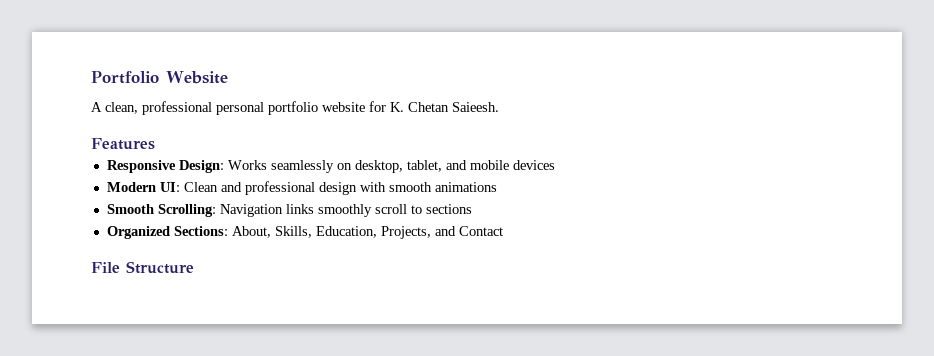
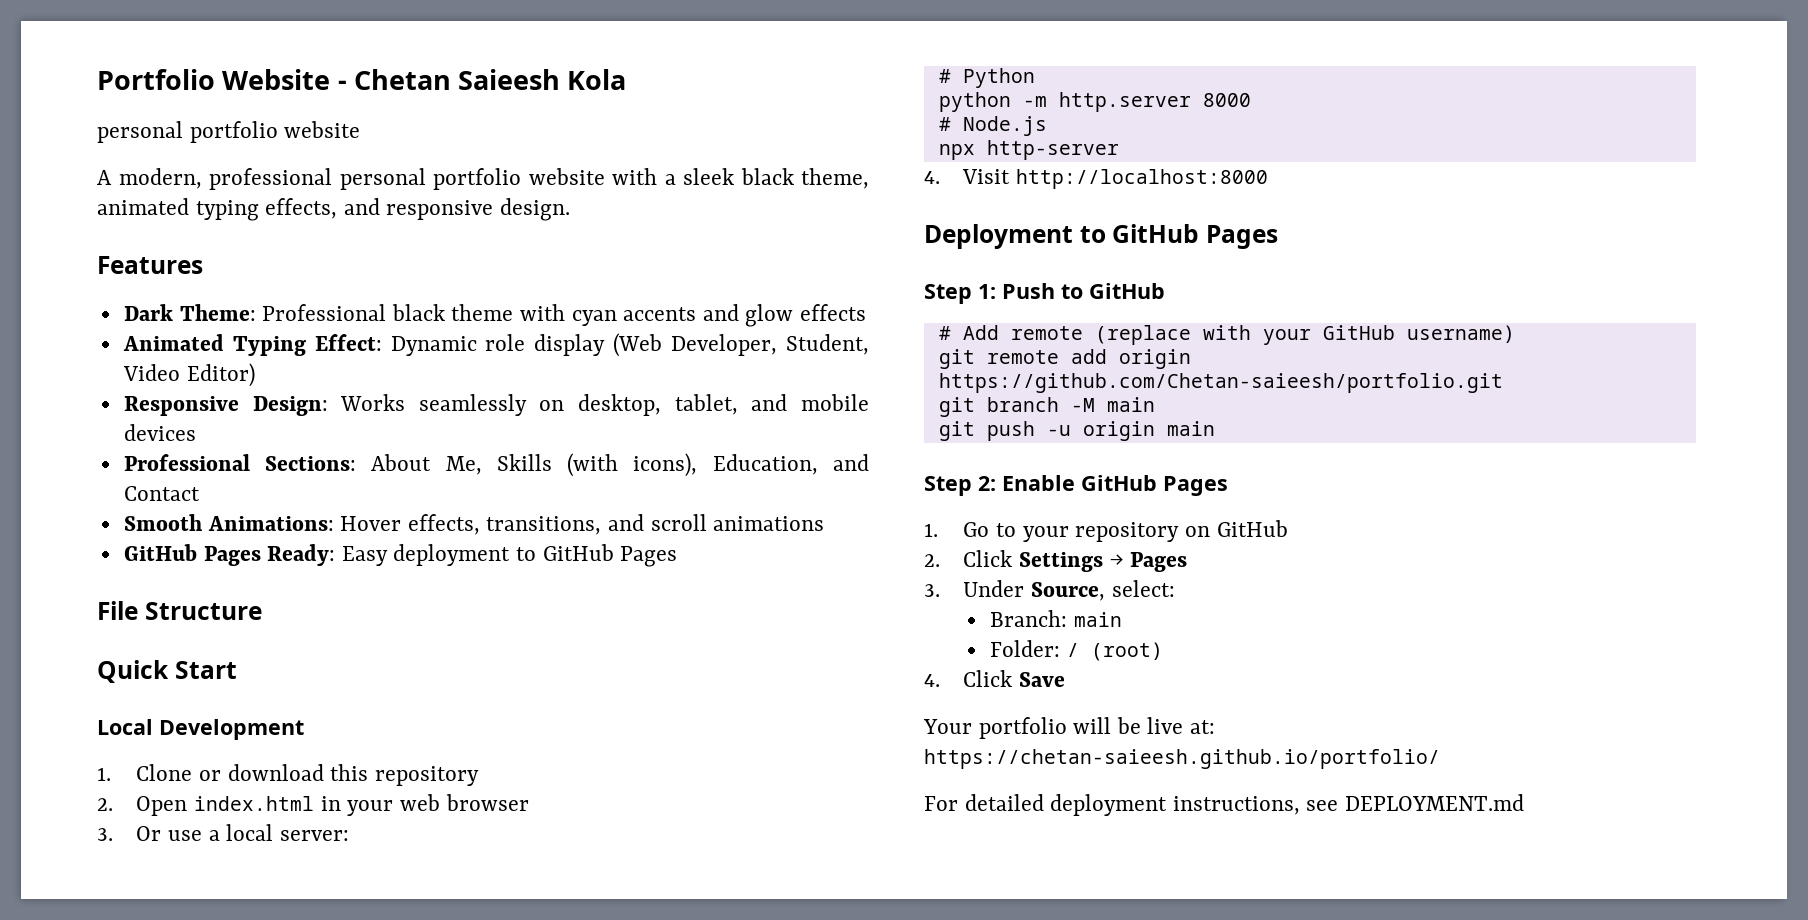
- Portfolio Website
+ Portfolio Website - Chetan Saieesh Kola
+ personal portfolio website
- A clean, professional personal portfolio website for K. Chetan Saieesh.
+ A modern, professional personal portfolio website with a sleek black theme, animated typing effects, and responsive design.
  Features
+ Dark Theme: Professional black theme with cyan accents and glow effects
+ Animated Typing Effect: Dynamic role display (Web Developer, Student, Video Editor)
- Modern UI: Clean and professional design with smooth animations
- Smooth Scrolling: Navigation links smoothly scroll to sections
- Organized Sections: About, Skills, Education, Projects, and Contact
+ Professional Sections: About Me, Skills (with icons), Education, and Contact
+ Smooth Animations: Hover effects, transitions, and scroll animations
+ GitHub Pages Ready: Easy deployment to GitHub Pages
  File Structure
+ Quick Start
+ Local Development
+ 1. Clone or download this repository
+ 2. Open index.html in your web browser
+ 3. Or use a local server:
+ # Python
+ python -m http.server 8000
+ # Node.js
+ npx http-server
+ 4. Visit http://localhost:8000
+ Deployment to GitHub Pages
+ Step 1: Push to GitHub
+ # Add remote (replace with your GitHub username)
+ git remote add origin https://github.com/Chetan-saieesh/portfolio.git
+ git branch -M main
+ git push -u origin main
+ Step 2: Enable GitHub Pages
+ 1. Go to your repository on GitHub
+ 2. Click Settings → Pages
+ 3. Under Source, select:
+ Branch: main
+ Folder: / (root)
+ 4. Click Save
+ Your portfolio will be live at: https://chetan-saieesh.github.io/portfolio/
+ For detailed deployment instructions, see DEPLOYMENT.md

